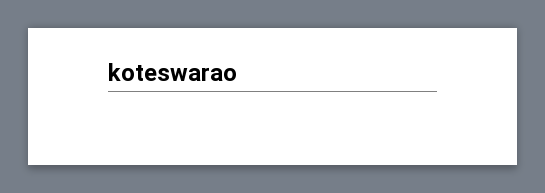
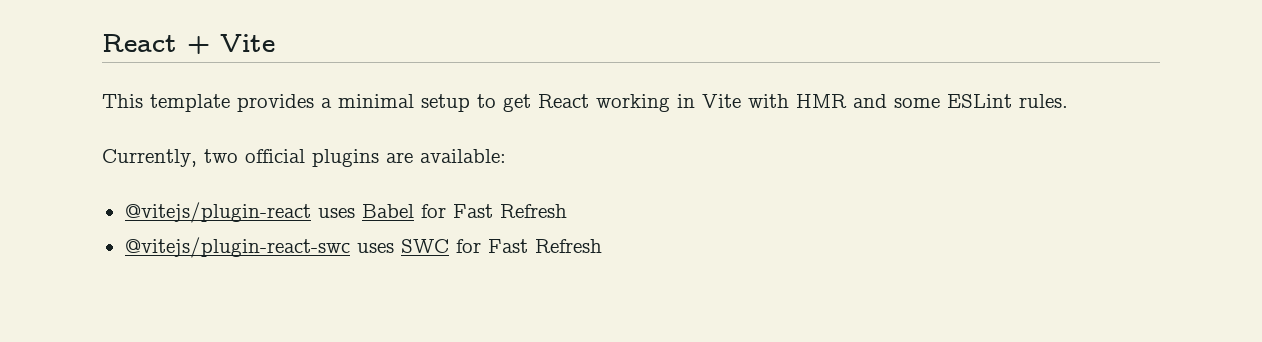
- koteswarao
+ React + Vite
+ This template provides a minimal setup to get React working in Vite with HMR and some ESLint rules.
+ Currently, two official plugins are available:
+ @vitejs/plugin-react uses Babel for Fast Refresh
+ @vitejs/plugin-react-swc uses SWC for Fast Refresh

